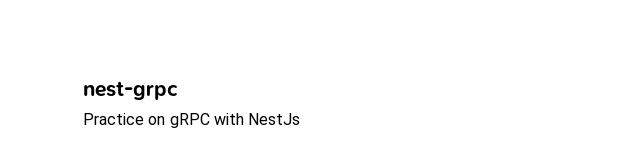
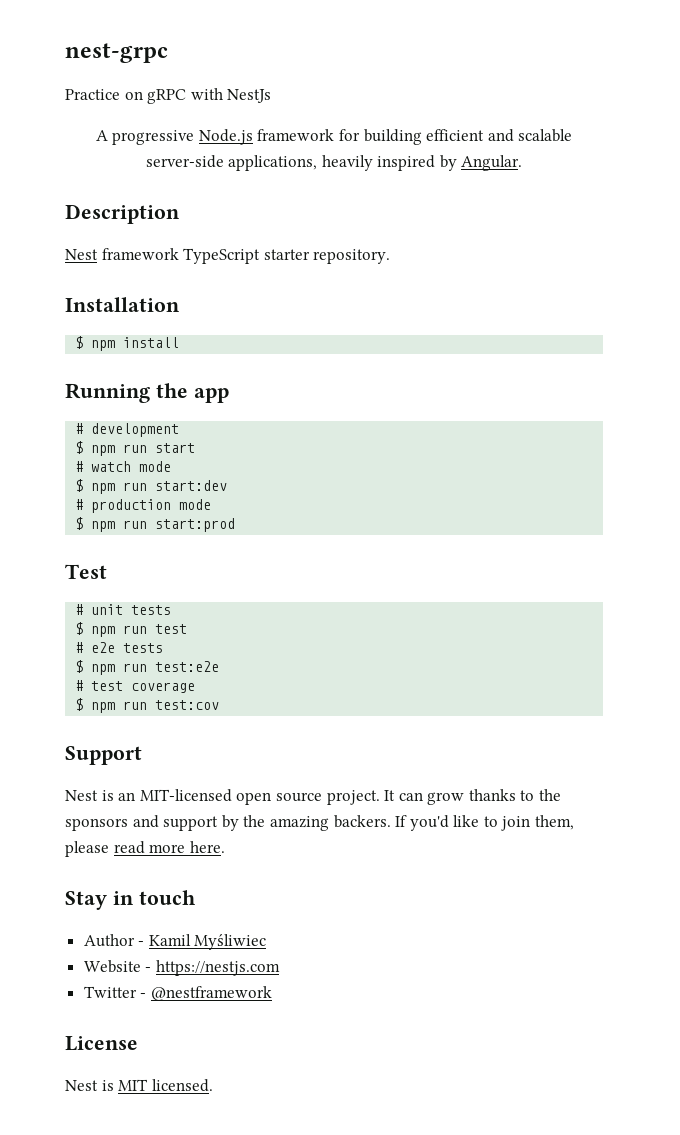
+ A progressive Node.js framework for building efficient and scalable server-side applications, heavily inspired by Angular.
+ Description
+ Nest framework TypeScript starter repository.
+ Installation
+ $ npm install
+ Running the app
+ # development
+ $ npm run start
+ # watch mode
+ $ npm run start:dev
+ # production mode
+ $ npm run start:prod
+ Test
+ # unit tests
+ $ npm run test
+ # e2e tests
+ $ npm run test:e2e
+ # test coverage
+ $ npm run test:cov
+ Support
+ Nest is an MIT-licensed open source project. It can grow thanks to the sponsors and support by the amazing backers. If you'd like to join them, please read more here.
+ Stay in touch
+ Author - Kamil Myśliwiec
+ Website - https://nestjs.com
+ Twitter - @nestframework
+ License
+ Nest is MIT licensed.

